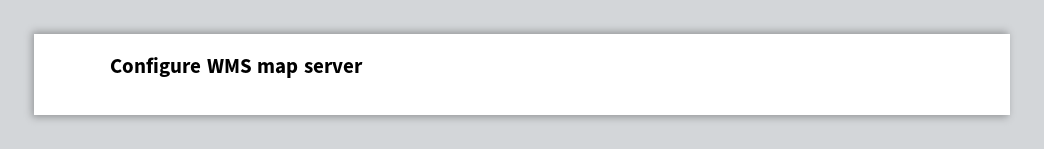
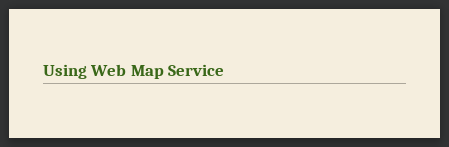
- Configure WMS map server
+ Using Web Map Service

